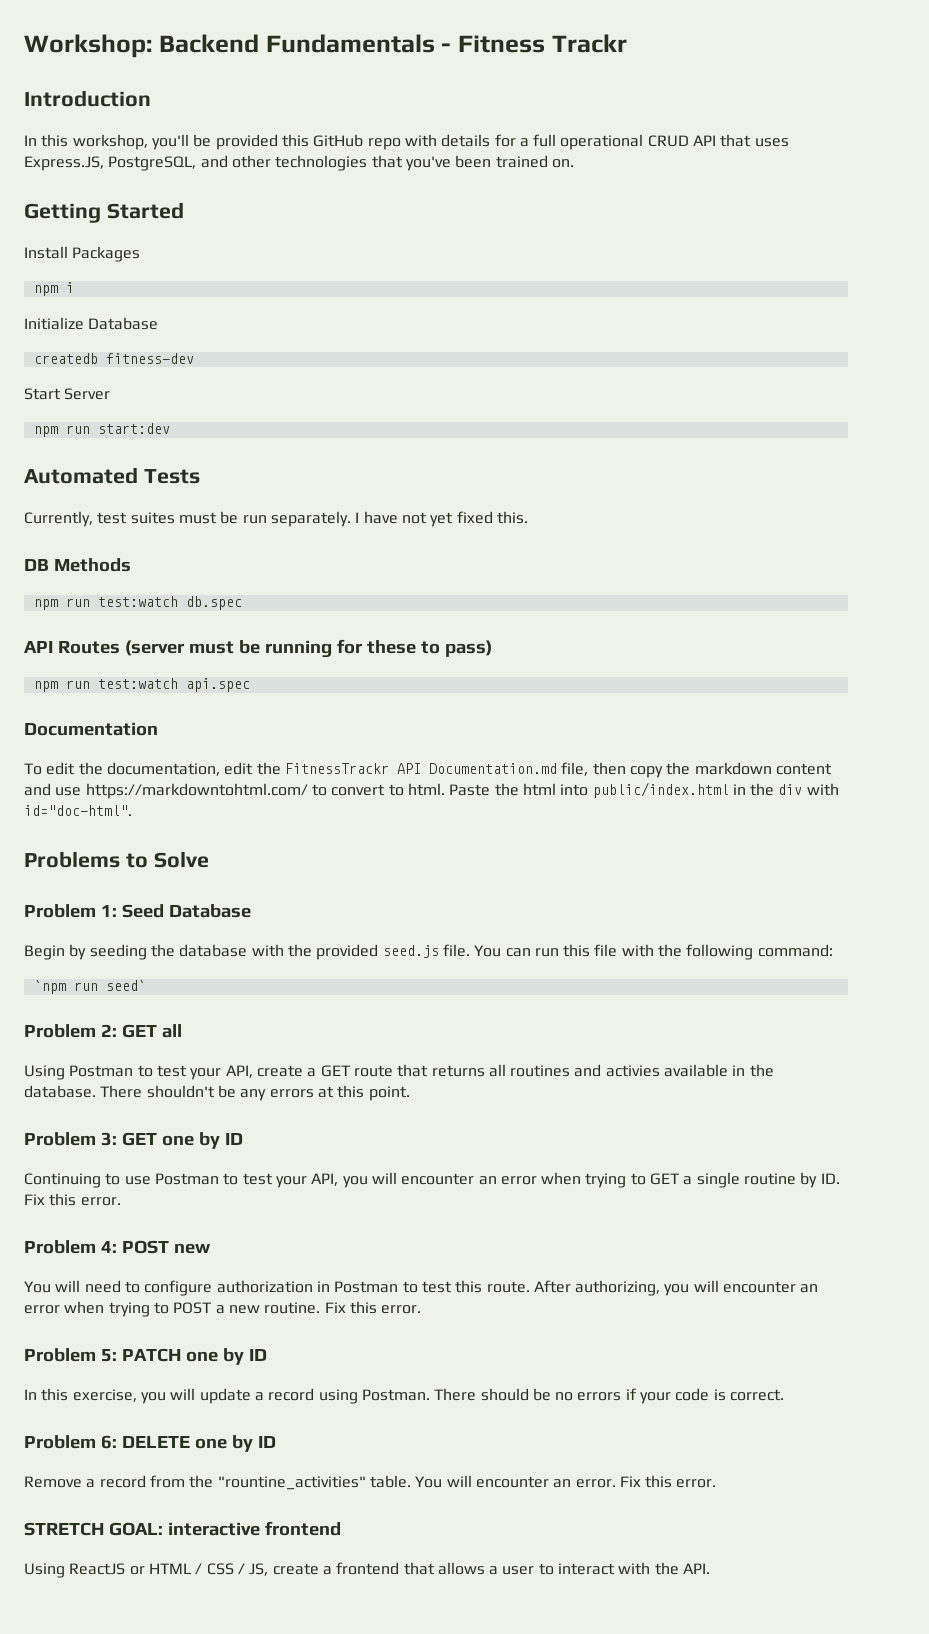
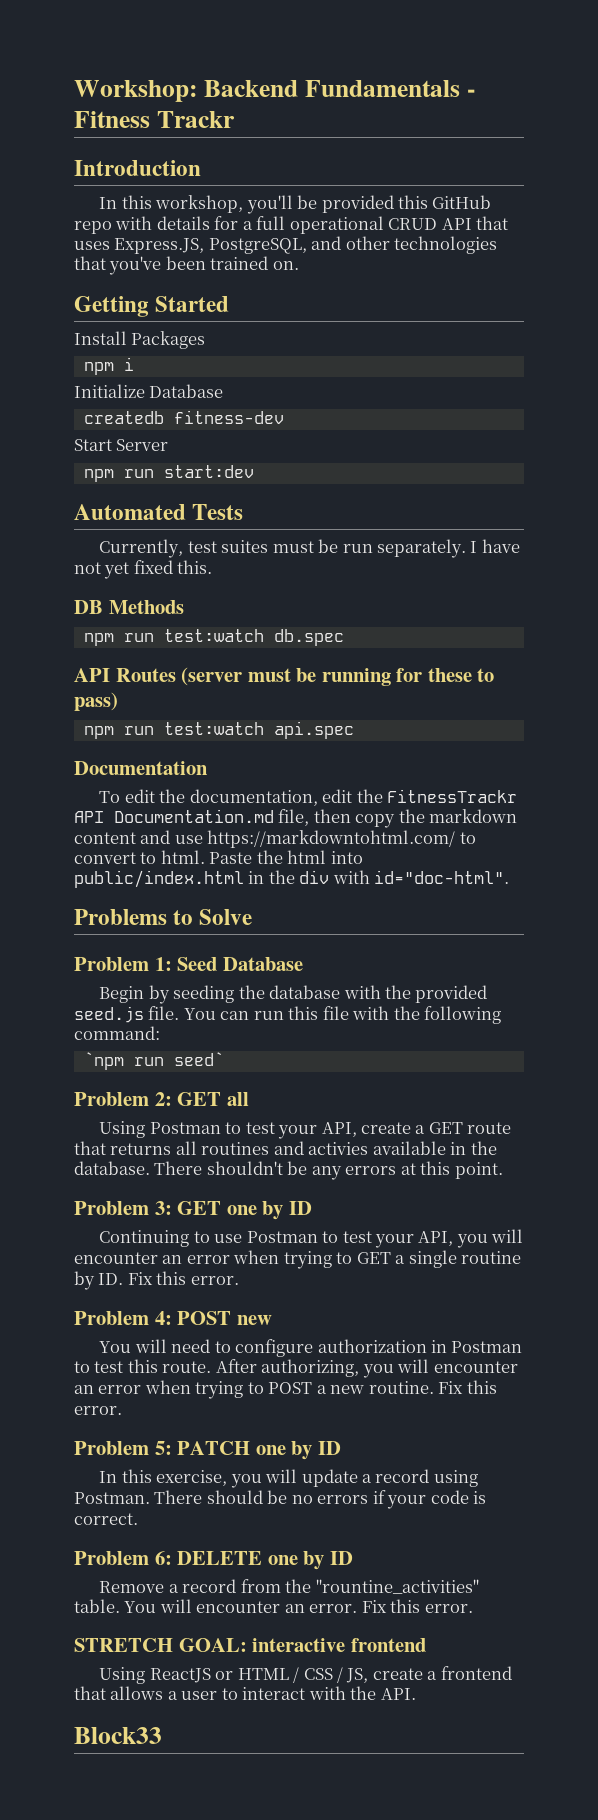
+ Block33

